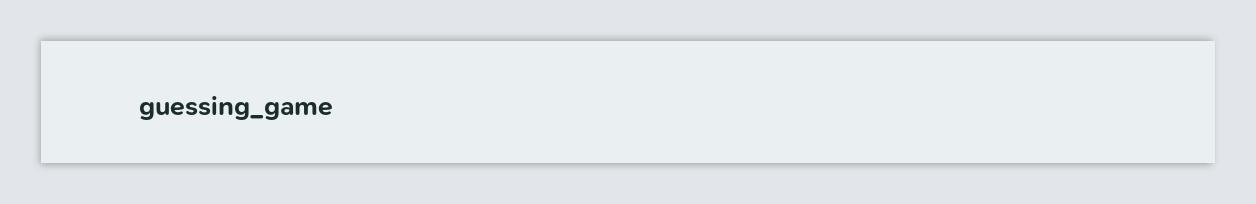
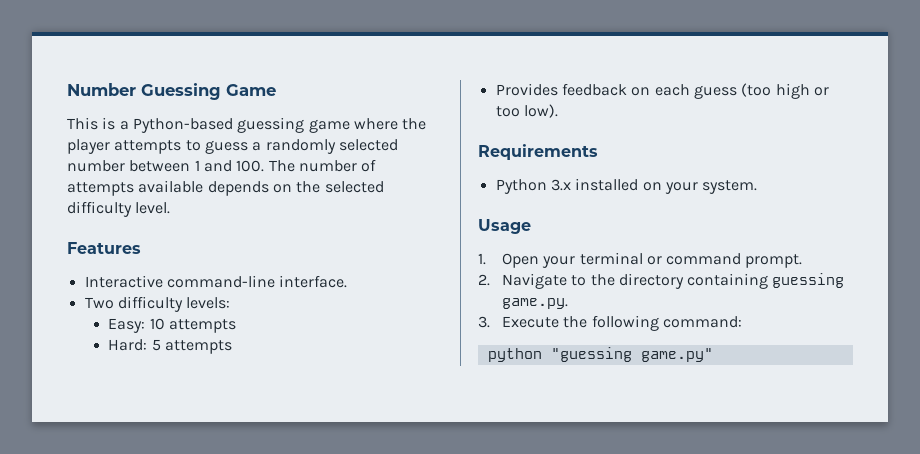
- guessing_game
+ Number Guessing Game
+ This is a Python-based guessing game where the player attempts to guess a randomly selected number between 1 and 100. The number of attempts available depends on the selected difficulty level.
+ Features
+ Interactive command-line interface.
+ Two difficulty levels:
+ Easy: 10 attempts
+ Hard: 5 attempts
+ Provides feedback on each guess (too high or too low).
+ Requirements
+ Python 3.x installed on your system.
+ Usage
+ 1. Open your terminal or command prompt.
+ 2. Navigate to the directory containing guessing game.py.
+ 3. Execute the following command:
+ python "guessing game.py"

